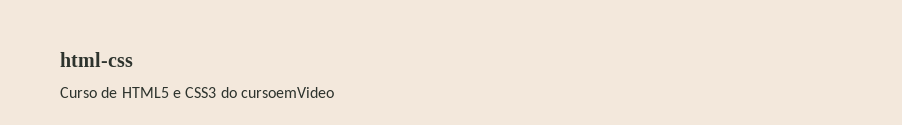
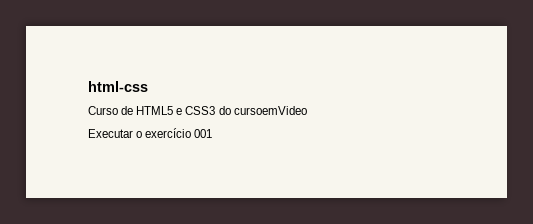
+ Executar o exercício 001

